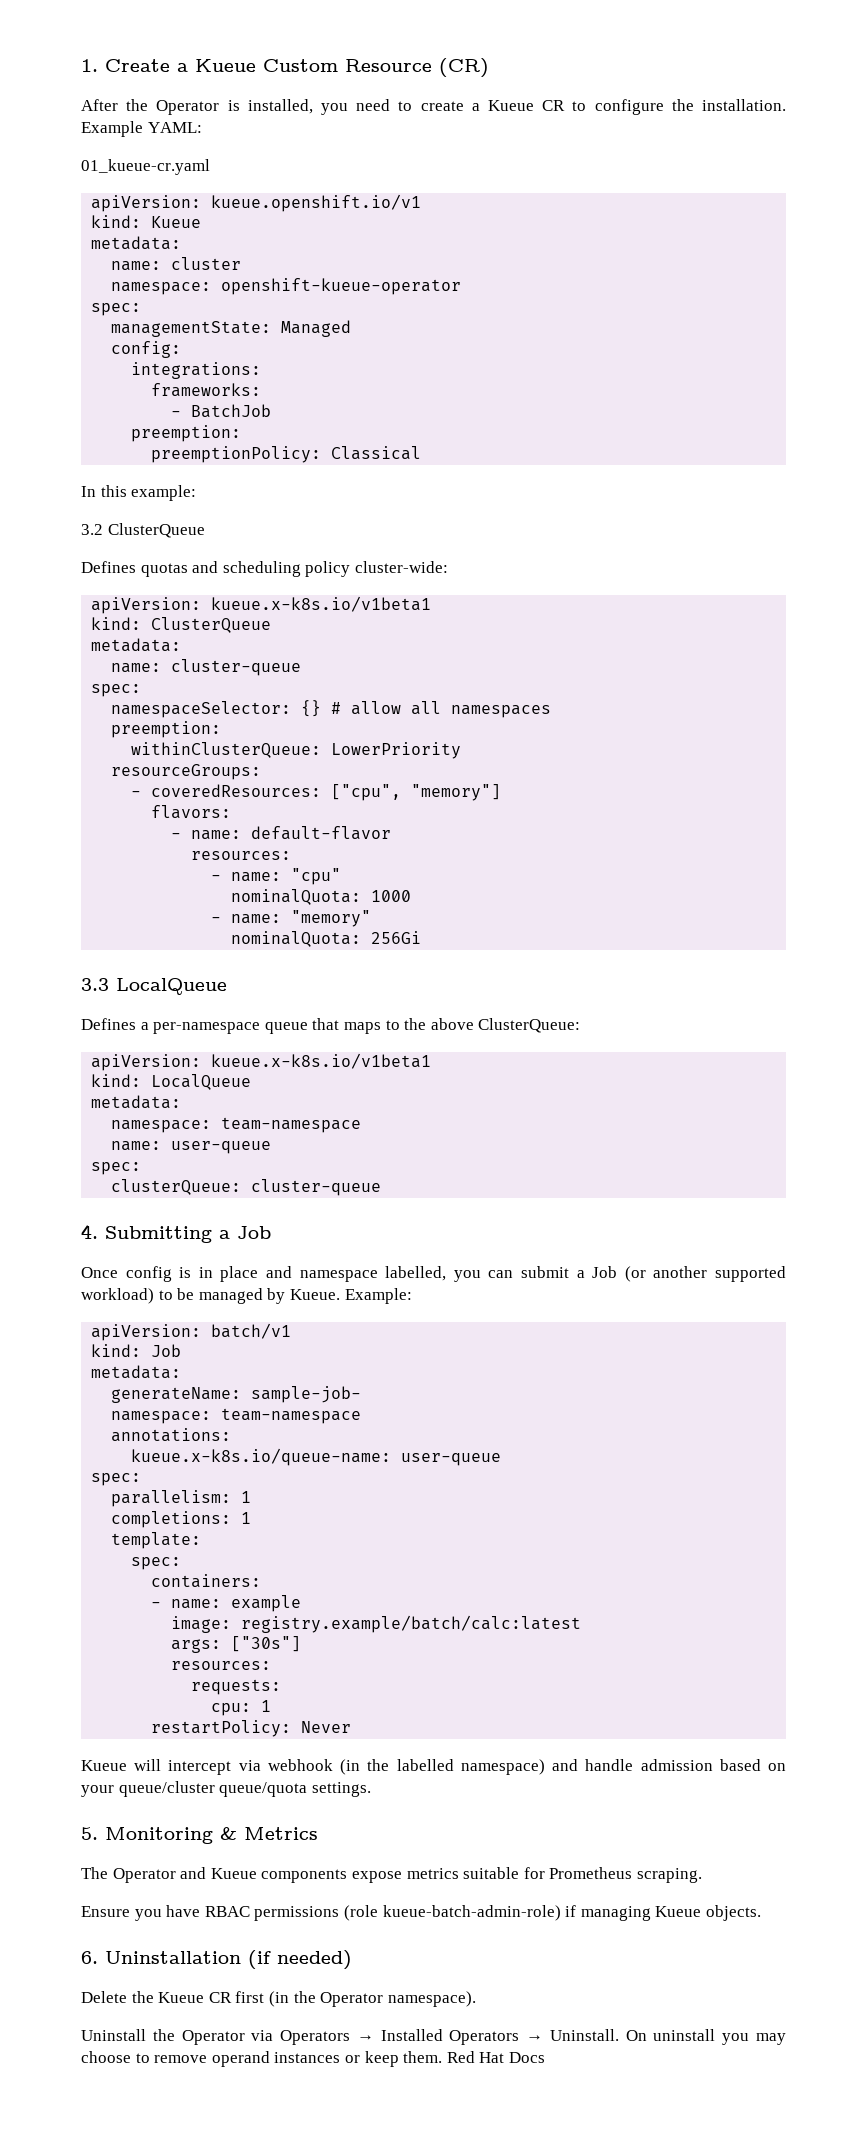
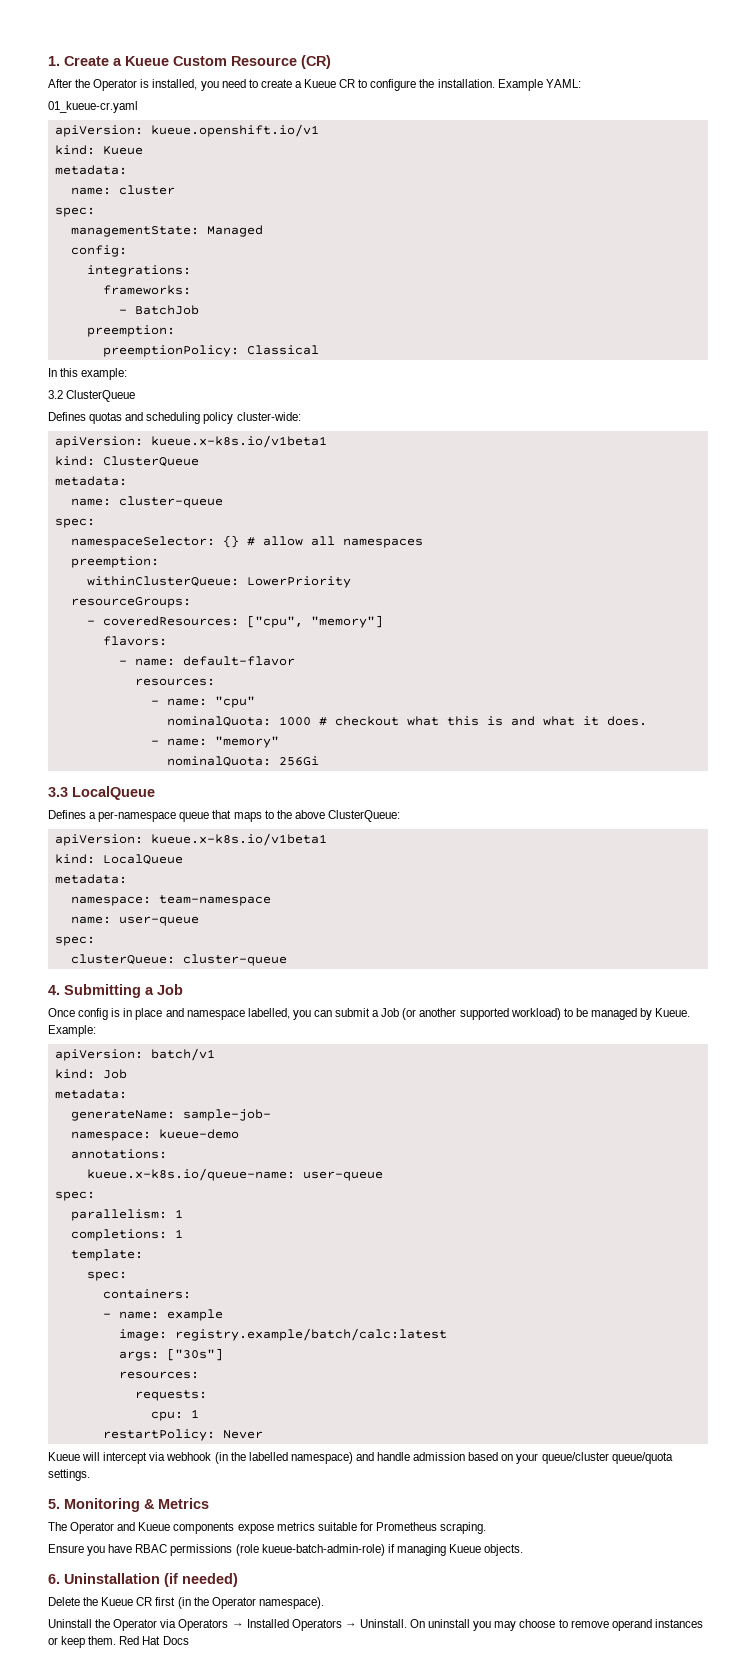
- namespace: openshift-kueue-operator
- nominalQuota: 1000
+ nominalQuota: 1000 # checkout what this is and what it does.
  generateName: sample-job-
- namespace: team-namespace
+ namespace: kueue-demo

